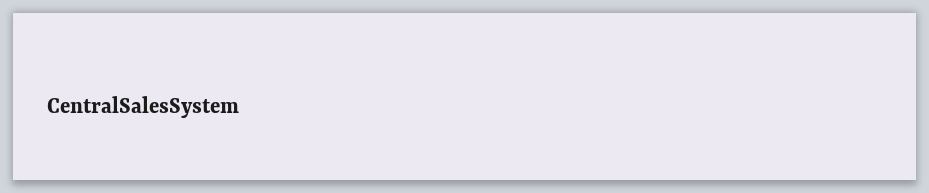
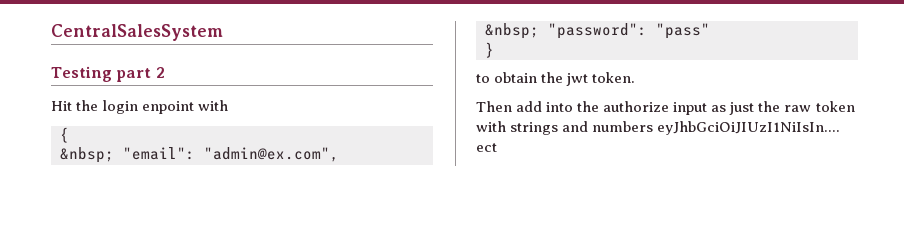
+ Testing part 2
+ Hit the login enpoint with
+ {
+ &nbsp; "email": "admin@ex.com",
+ &nbsp; "password": "pass"
+ }
+ to obtain the jwt token.
+ Then add into the authorize input as just the raw token with strings and numbers eyJhbGciOiJIUzI1NiIsIn.... ect

